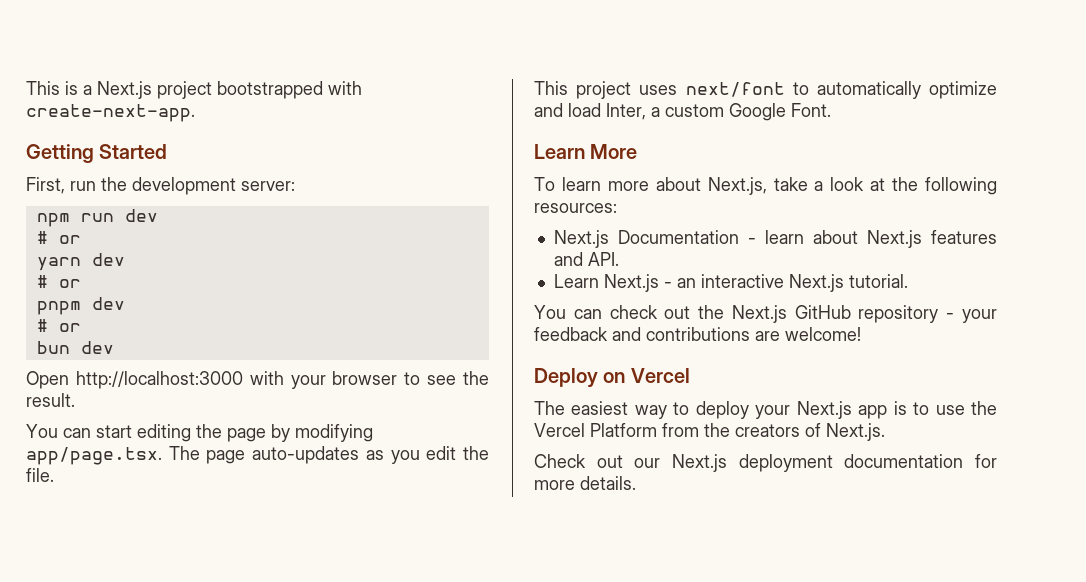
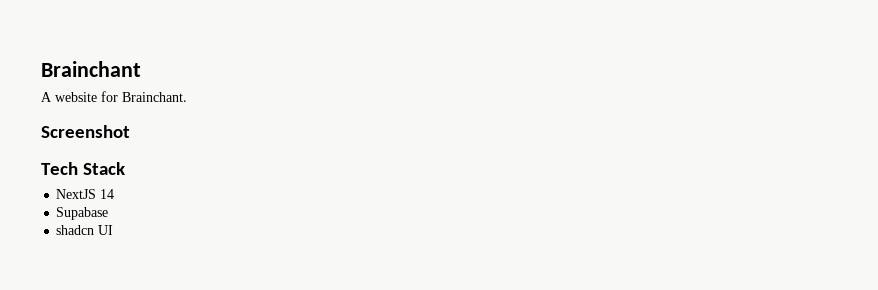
- This is a Next.js project bootstrapped with create-next-app.
- Getting Started
- First, run the development server:
- npm run dev
- # or
- yarn dev
- # or
- pnpm dev
- # or
- bun dev
- Open http://localhost:3000 with your browser to see the result.
- You can start editing the page by modifying app/page.tsx. The page auto-updates as you edit the file.
- This project uses next/font to automatically optimize and load Inter, a custom Google Font.
- Learn More
- To learn more about Next.js, take a look at the following resources:
- Next.js Documentation - learn about Next.js features and API.
- Learn Next.js - an interactive Next.js tutorial.
- You can check out the Next.js GitHub repository - your feedback and contributions are welcome!
- Deploy on Vercel
- The easiest way to deploy your Next.js app is to use the Vercel Platform from the creators of Next.js.
- Check out our Next.js deployment documentation for more details.
+ Brainchant
+ A website for Brainchant.
+ Screenshot
+ Tech Stack
+ NextJS 14
+ Supabase
+ shadcn UI

